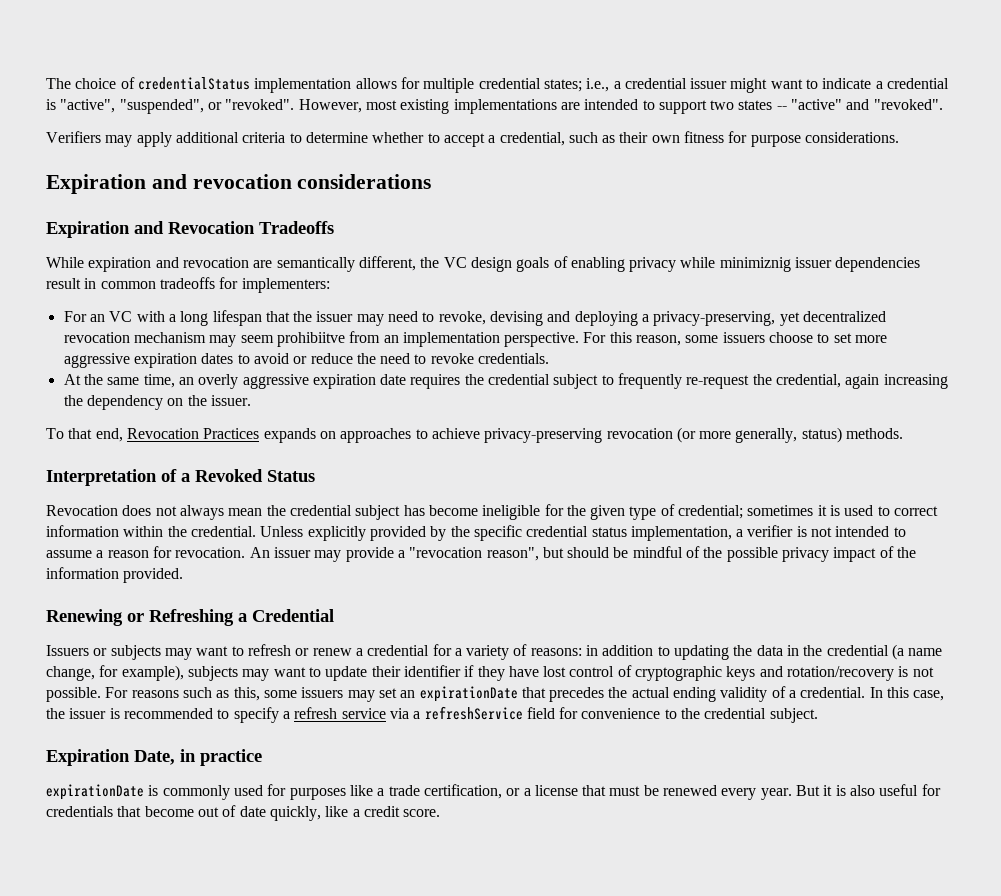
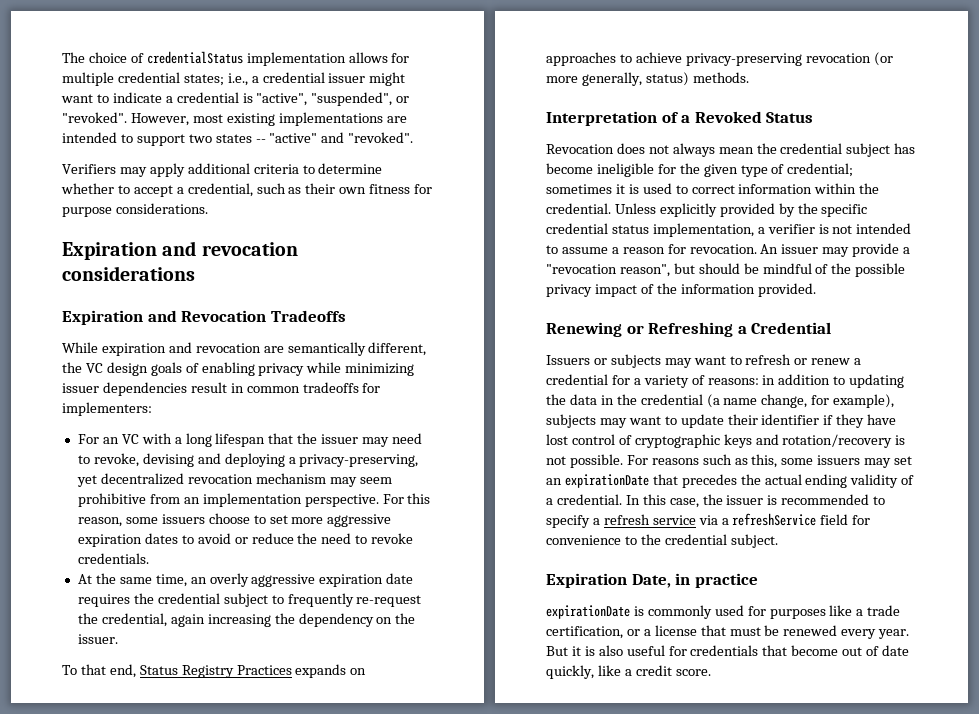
- While expiration and revocation are semantically different, the VC design goals of enabling privacy while minimiznig issuer dependencies result in common tradeoffs for implementers:
+ While expiration and revocation are semantically different, the VC design goals of enabling privacy while minimizing issuer dependencies result in common tradeoffs for implementers:
- For an VC with a long lifespan that the issuer may need to revoke, devising and deploying a privacy-preserving, yet decentralized revocation mechanism may seem prohibiitve from an implementation perspective.
+ For an VC with a long lifespan that the issuer may need to revoke, devising and deploying a privacy-preserving, yet decentralized revocation mechanism may seem prohibitive from an implementation perspective.
- To that end, Revocation Practices expands on approaches to achieve privacy-preserving revocation (or more generally, status) methods.
+ To that end, Status Registry Practices expands on approaches to achieve privacy-preserving revocation (or more generally, status) methods.

